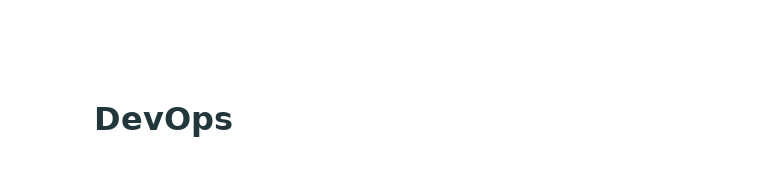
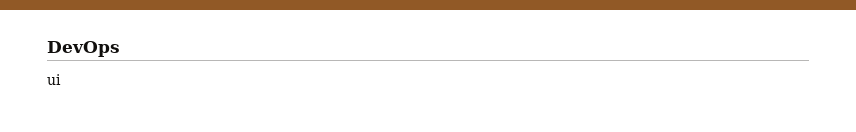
+ ui

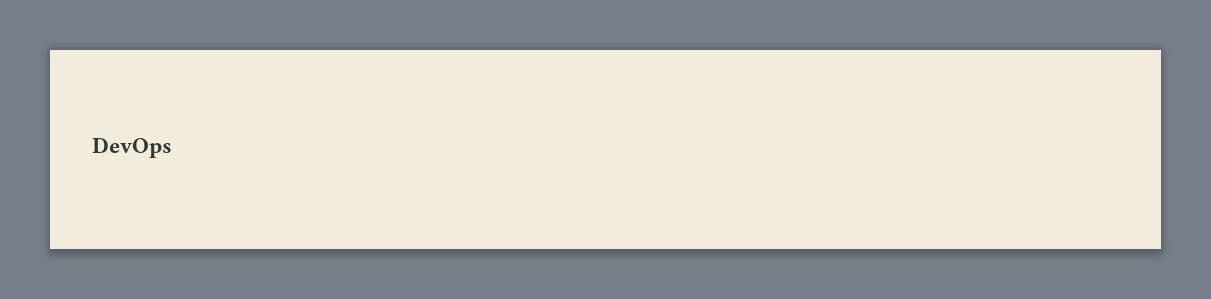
- ui

